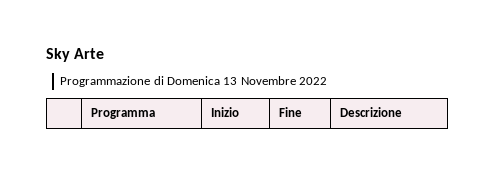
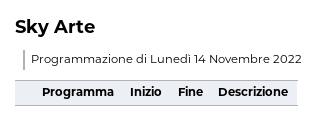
- Programmazione di Domenica 13 Novembre 2022
+ Programmazione di Lunedì 14 Novembre 2022

